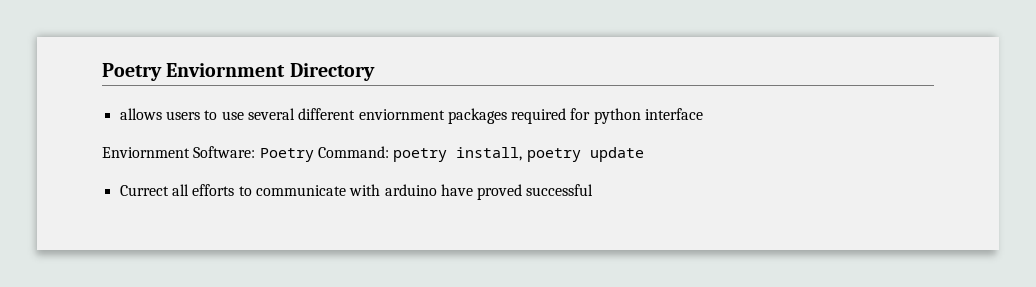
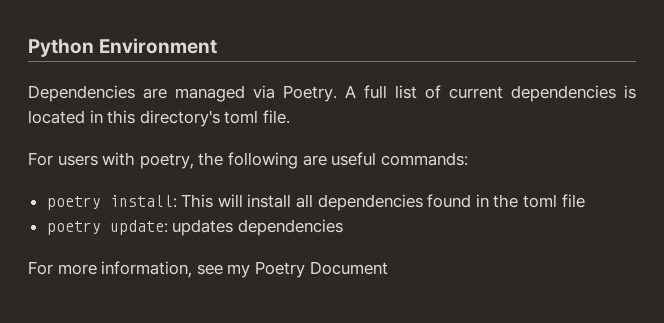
- Poetry Enviornment Directory
- allows users to use several different enviornment packages required for python interface
- Enviornment Software: Poetry Command: poetry install, poetry update
- Currect all efforts to communicate with arduino have proved successful
+ Python Environment
+ Dependencies are managed via Poetry. A full list of current dependencies is located in this directory's toml file.
+ For users with poetry, the following are useful commands:
+ poetry install: This will install all dependencies found in the toml file
+ poetry update: updates dependencies
+ For more information, see my Poetry Document

